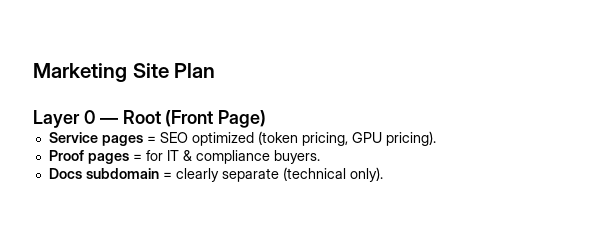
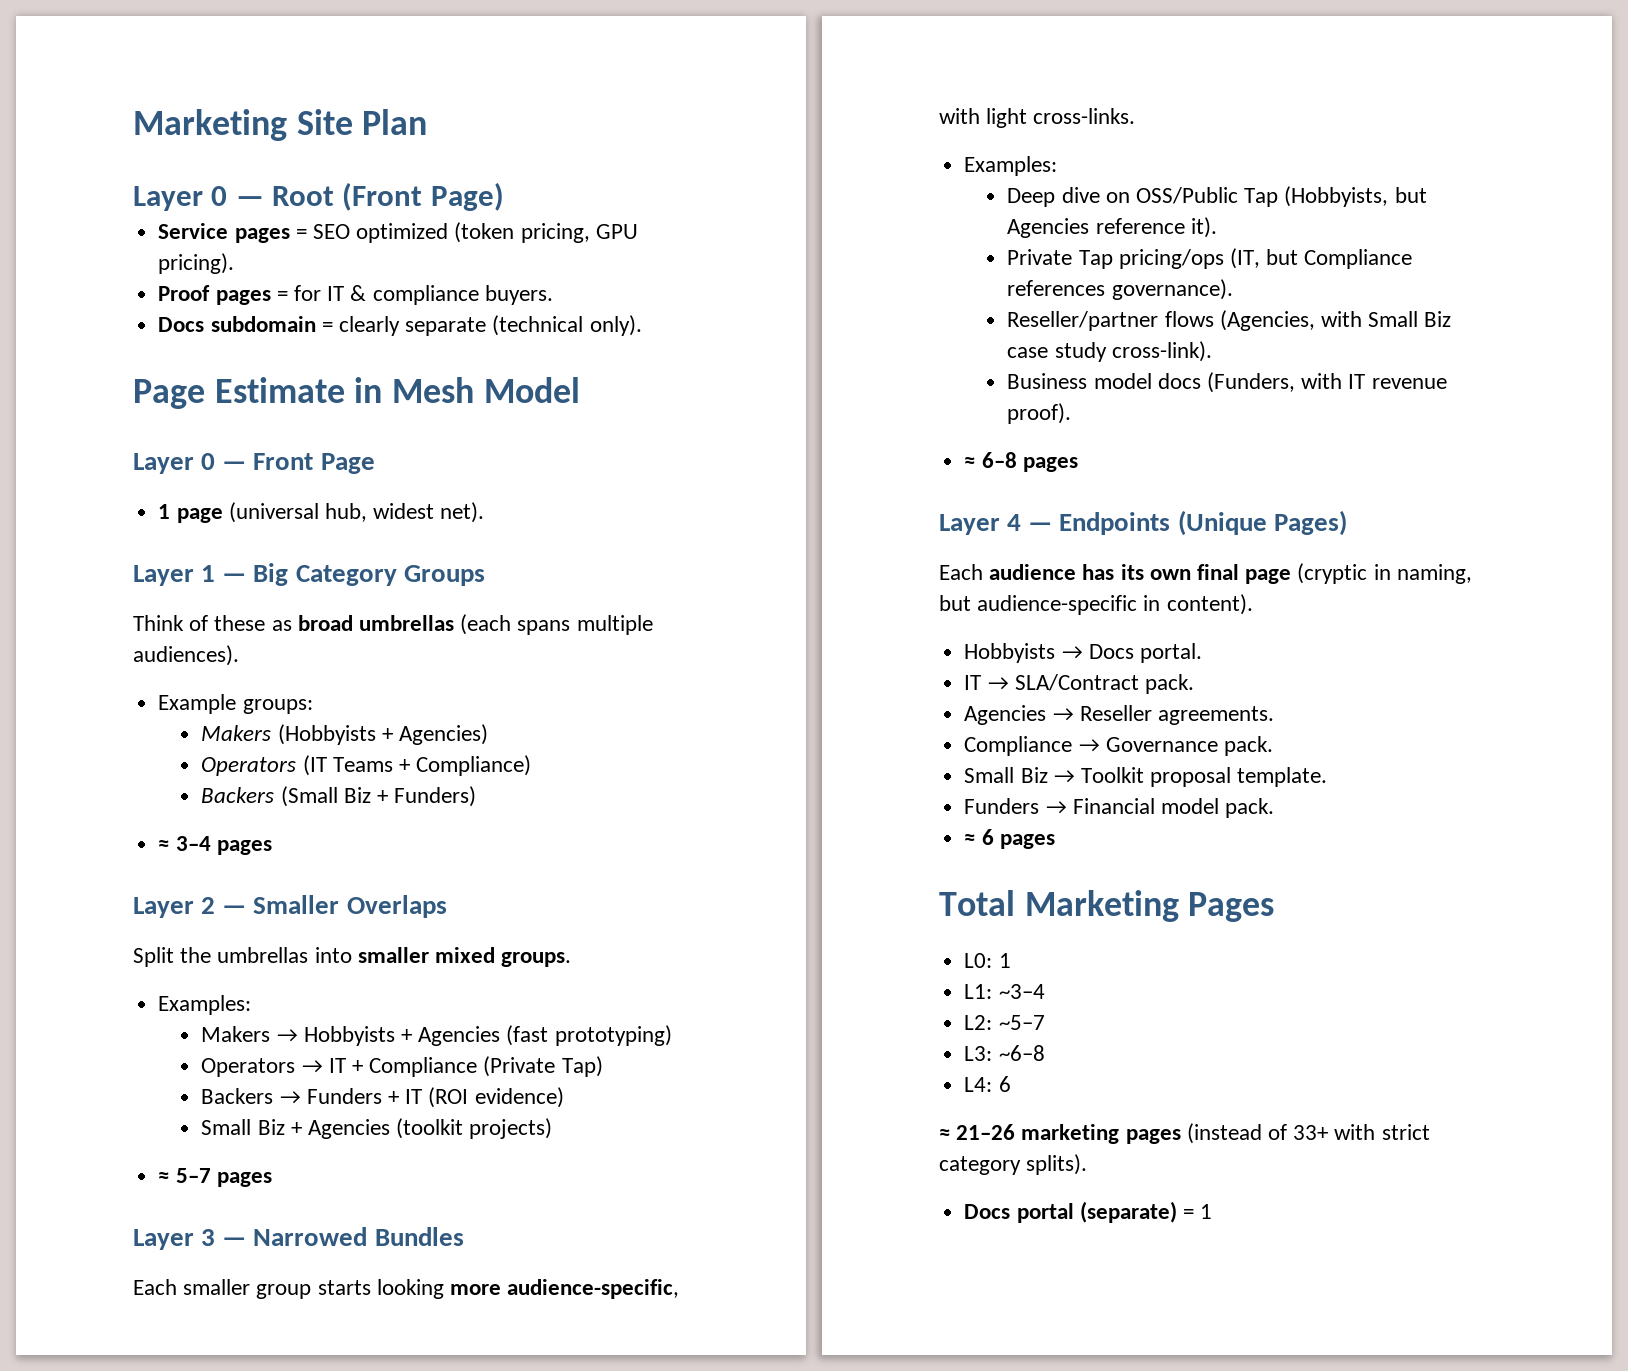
+ Page Estimate in Mesh Model
+ Layer 0 — Front Page
+ 1 page (universal hub, widest net).
+ Layer 1 — Big Category Groups
+ Think of these as broad umbrellas (each spans multiple audiences).
+ Example groups:
+ Makers (Hobbyists + Agencies)
+ Operators (IT Teams + Compliance)
+ Backers (Small Biz + Funders)
+ ≈ 3–4 pages
+ Layer 2 — Smaller Overlaps
+ Split the umbrellas into smaller mixed groups.
+ Examples:
+ Makers → Hobbyists + Agencies (fast prototyping)
+ Operators → IT + Compliance (Private Tap)
+ Backers → Funders + IT (ROI evidence)
+ Small Biz + Agencies (toolkit projects)
+ ≈ 5–7 pages
+ Layer 3 — Narrowed Bundles
+ Each smaller group starts looking more audience-specific, with light cross-links.
+ Examples:
+ Deep dive on OSS/Public Tap (Hobbyists, but Agencies reference it).
+ Private Tap pricing/ops (IT, but Compliance references governance).
+ Reseller/partner flows (Agencies, with Small Biz case study cross-link).
+ Business model docs (Funders, with IT revenue proof).
+ ≈ 6–8 pages
+ Layer 4 — Endpoints (Unique Pages)
+ Each audience has its own final page (cryptic in naming, but audience-specific in content).
+ Hobbyists → Docs portal.
+ IT → SLA/Contract pack.
+ Agencies → Reseller agreements.
+ Compliance → Governance pack.
+ Small Biz → Toolkit proposal template.
+ Funders → Financial model pack.
+ ≈ 6 pages
+ Total Marketing Pages
+ L0: 1
+ L1: ~3–4
+ L2: ~5–7
+ L3: ~6–8
+ L4: 6
+ ≈ 21–26 marketing pages (instead of 33+ with strict category splits).
+ Docs portal (separate) = 1

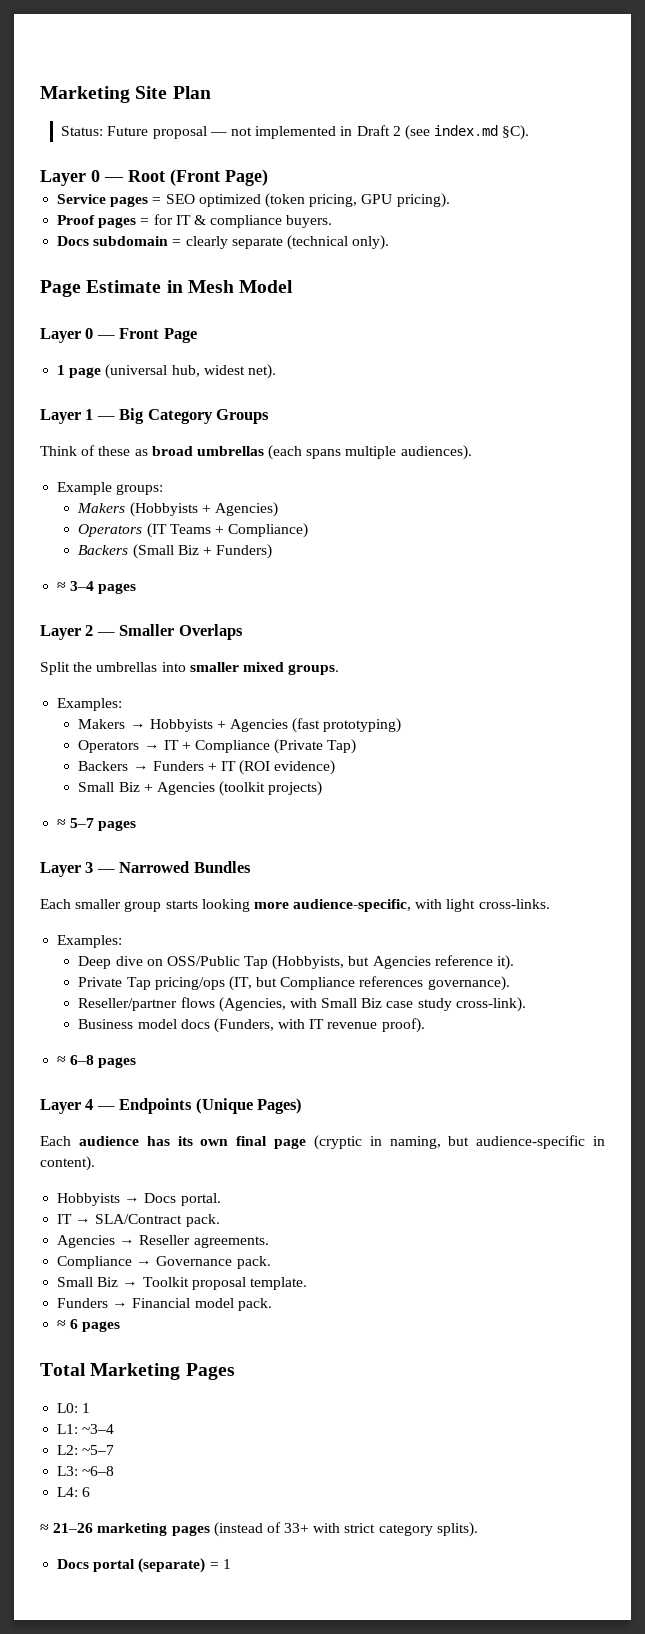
+ Status: Future proposal — not implemented in Draft 2 (see index.md §C).

